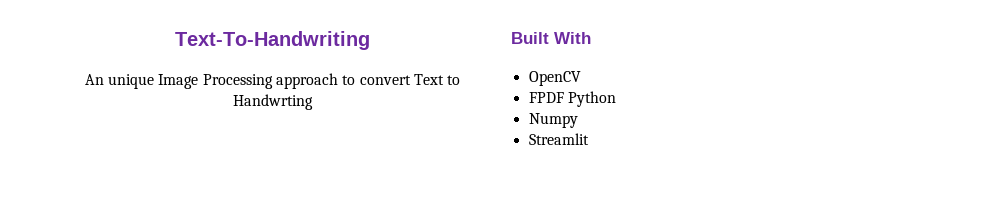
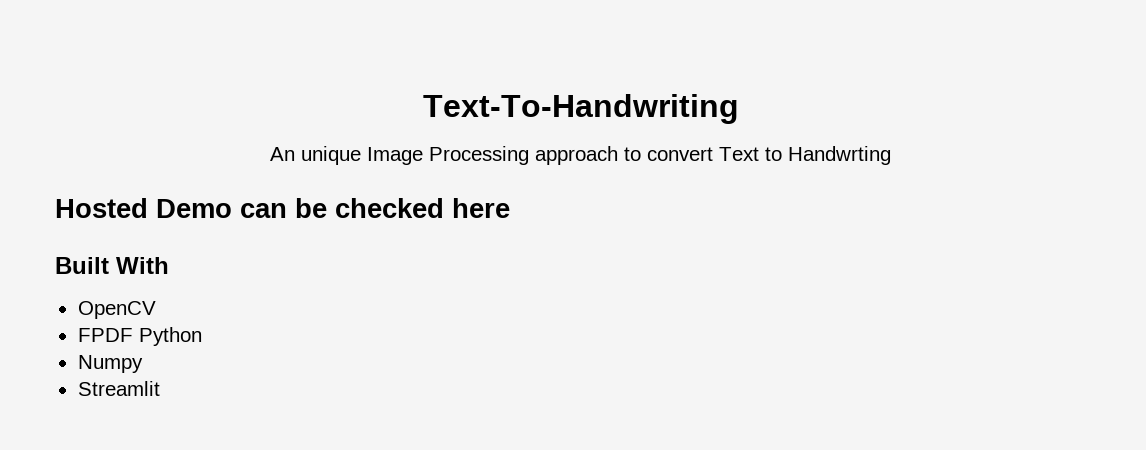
+ Hosted Demo can be checked here

